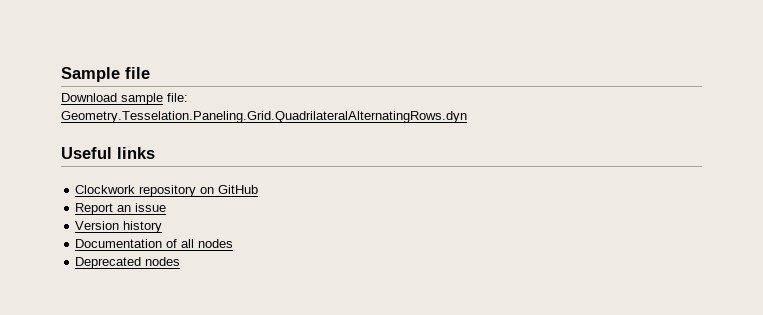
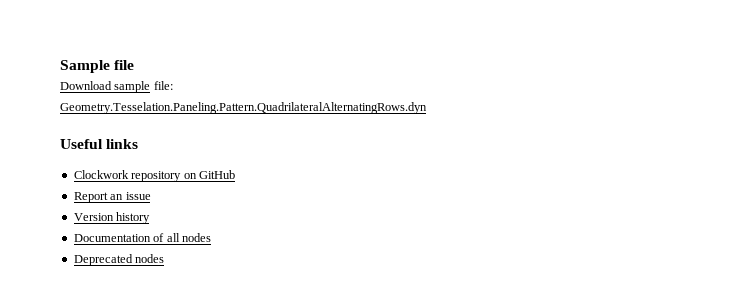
- Geometry.Tesselation.Paneling.Grid.QuadrilateralAlternatingRows.dyn
+ Geometry.Tesselation.Paneling.Pattern.QuadrilateralAlternatingRows.dyn

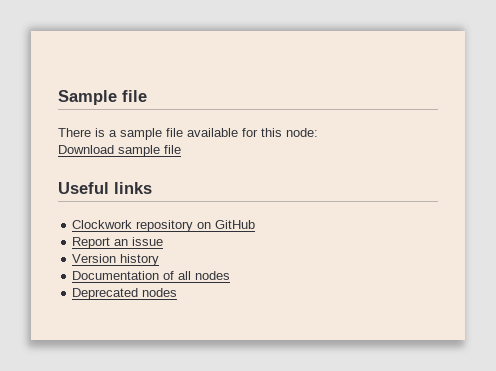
+ There is a sample file available for this node:
- Download sample file:
- Geometry.Tesselation.Paneling.Pattern.QuadrilateralAlternatingRows.dyn
+ Download sample file

